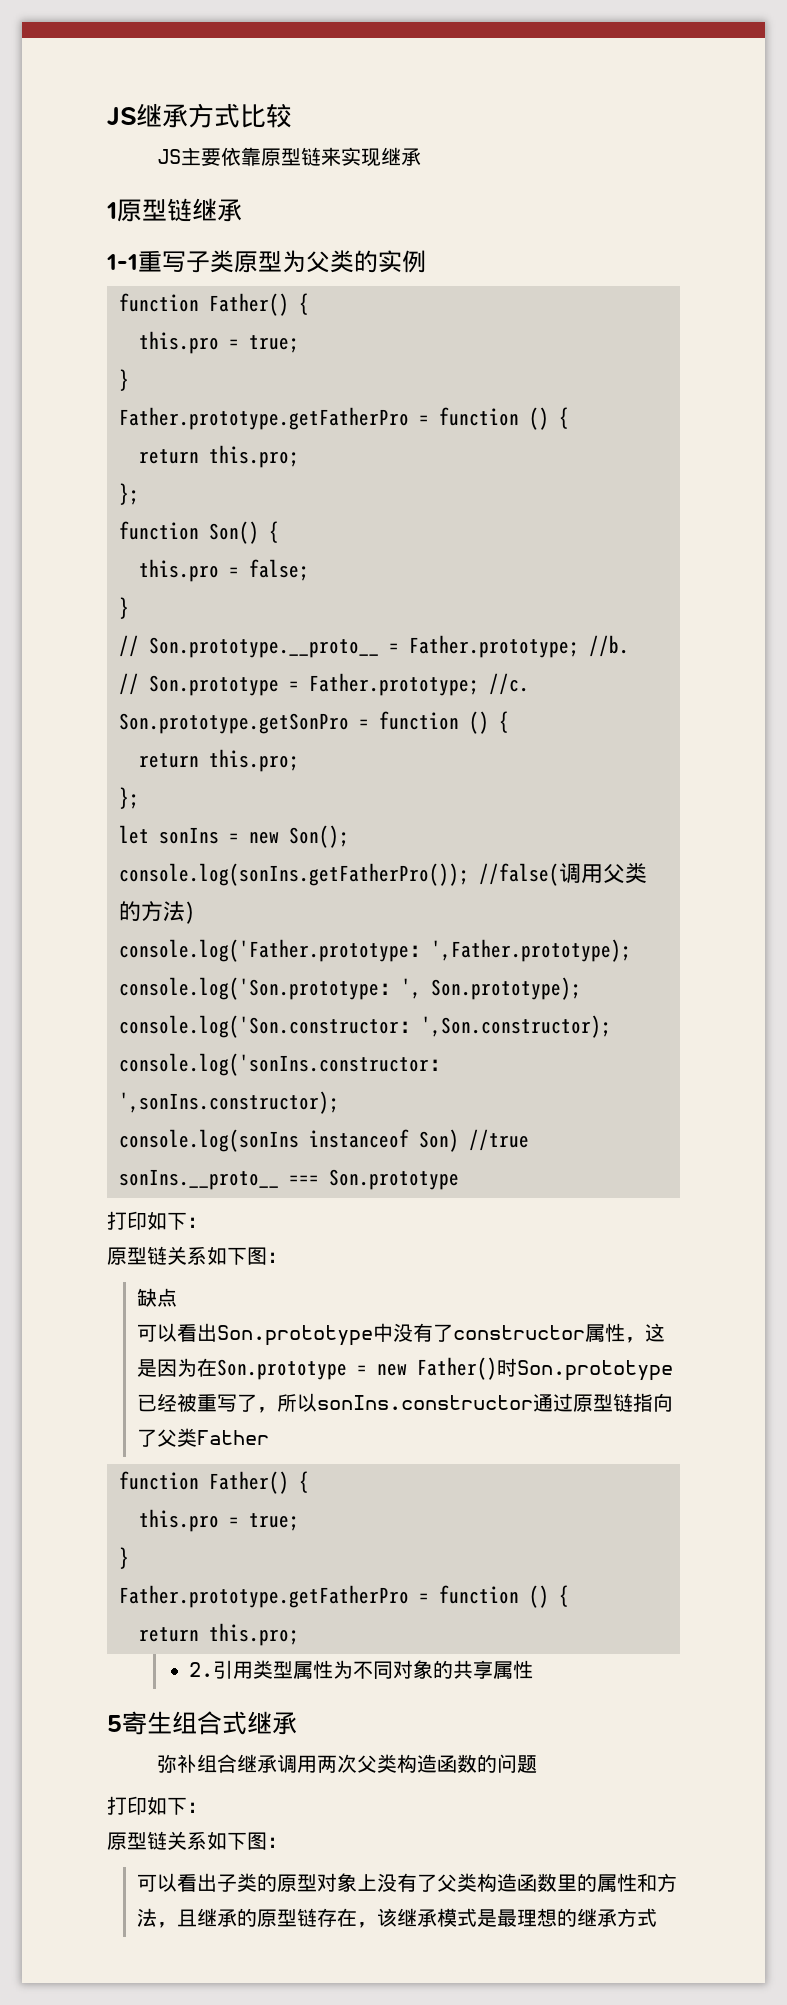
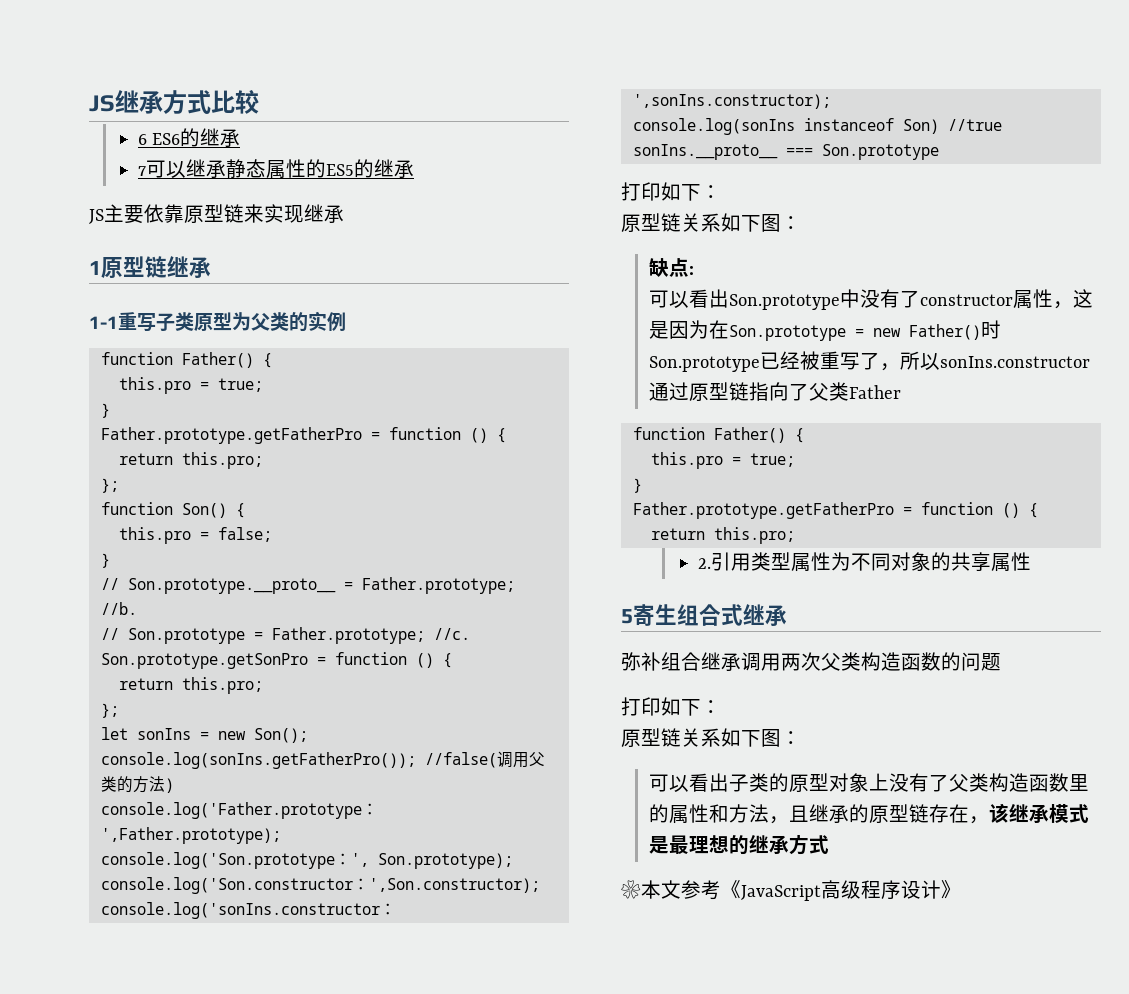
+ 6 ES6的继承
+ 7可以继承静态属性的ES5的继承
- 缺点
+ 缺点:
+ ❀本文参考《JavaScript高级程序设计》

